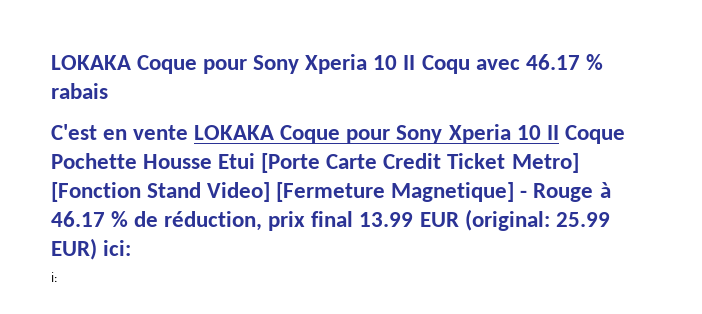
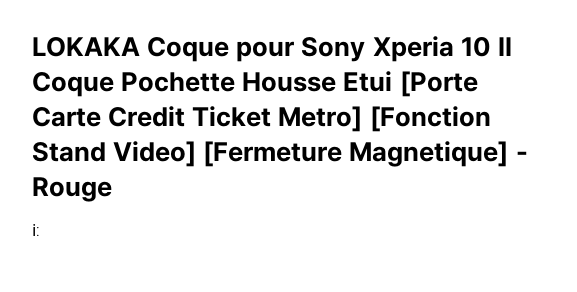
- LOKAKA Coque pour Sony Xperia 10 II Coqu avec 46.17 % rabais
- C'est en vente LOKAKA Coque pour Sony Xperia 10 II Coque Pochette Housse Etui [Porte Carte Credit Ticket Metro] [Fonction Stand Video] [Fermeture Magnetique] - Rouge à 46.17 % de réduction, prix final 13.99 EUR (original: 25.99 EUR) ici:
+ LOKAKA Coque pour Sony Xperia 10 II Coque Pochette Housse Etui [Porte Carte Credit Ticket Metro] [Fonction Stand Video] [Fermeture Magnetique] - Rouge

